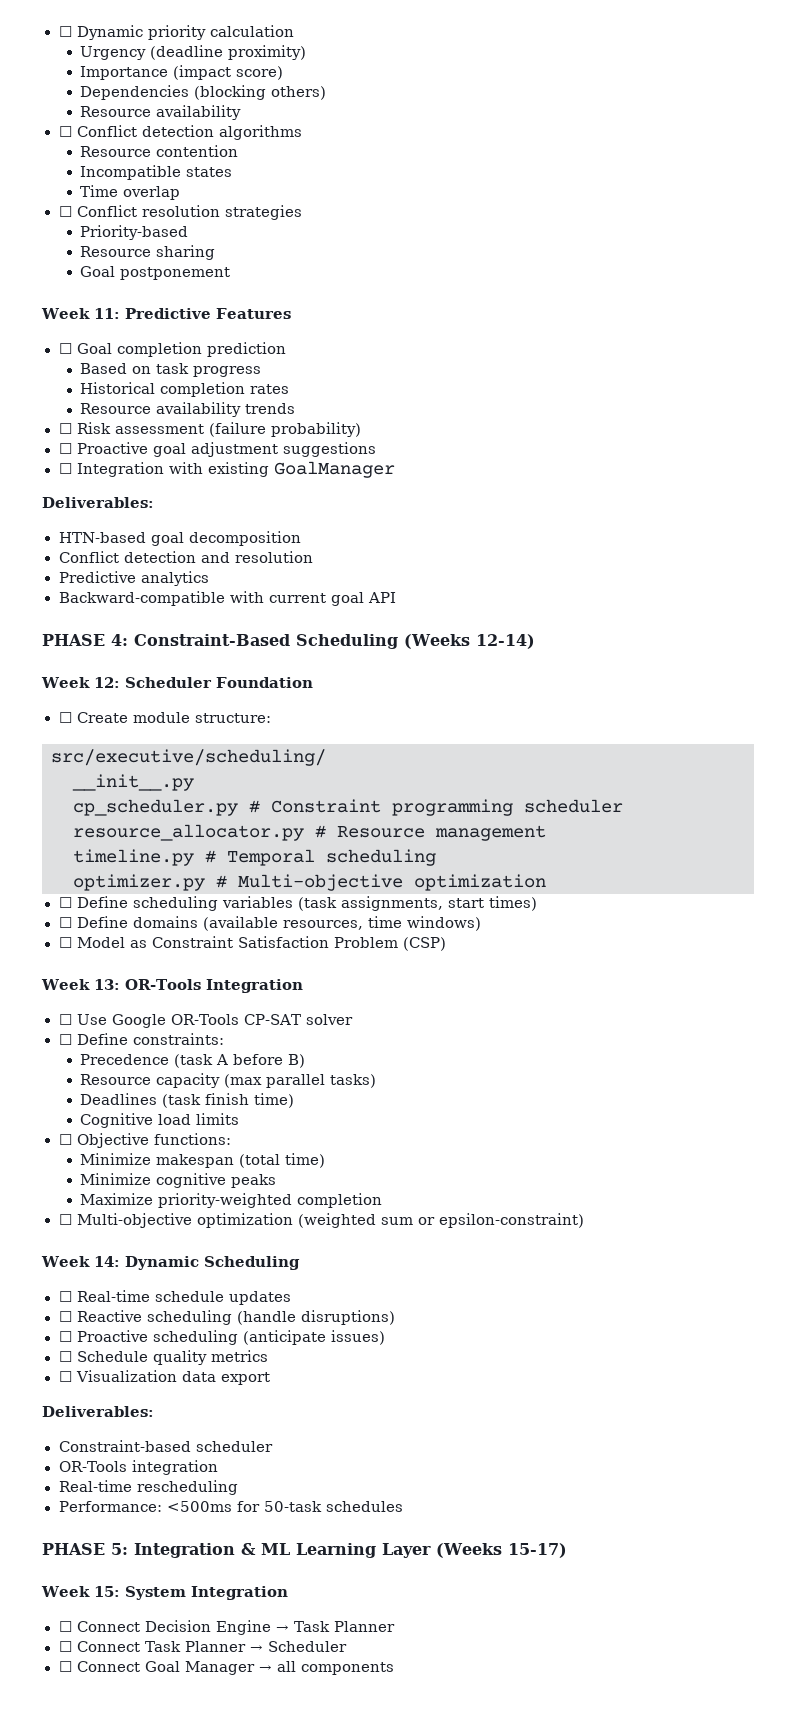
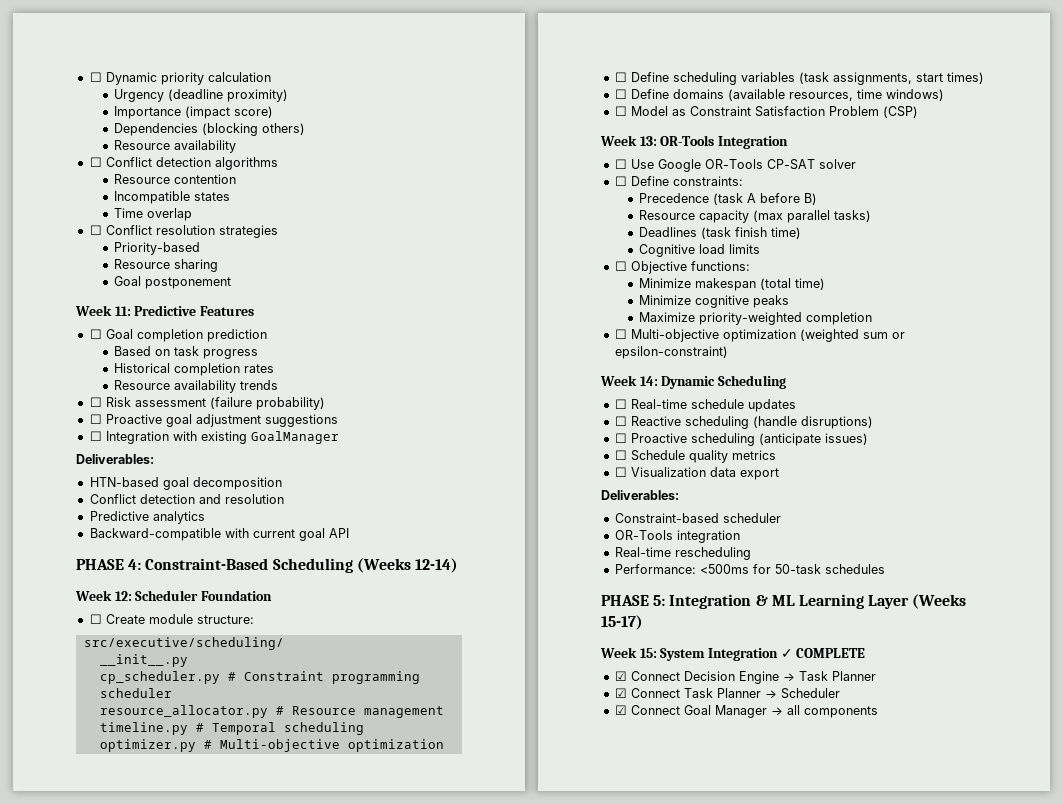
- Week 15: System Integration
- ☐ Connect Decision Engine → Task Planner
+ Week 15: System Integration ✓ COMPLETE
+ ☑ Connect Decision Engine → Task Planner
- ☐ Connect Task Planner → Scheduler
+ ☑ Connect Task Planner → Scheduler
- ☐ Connect Goal Manager → all components
+ ☑ Connect Goal Manager → all components

